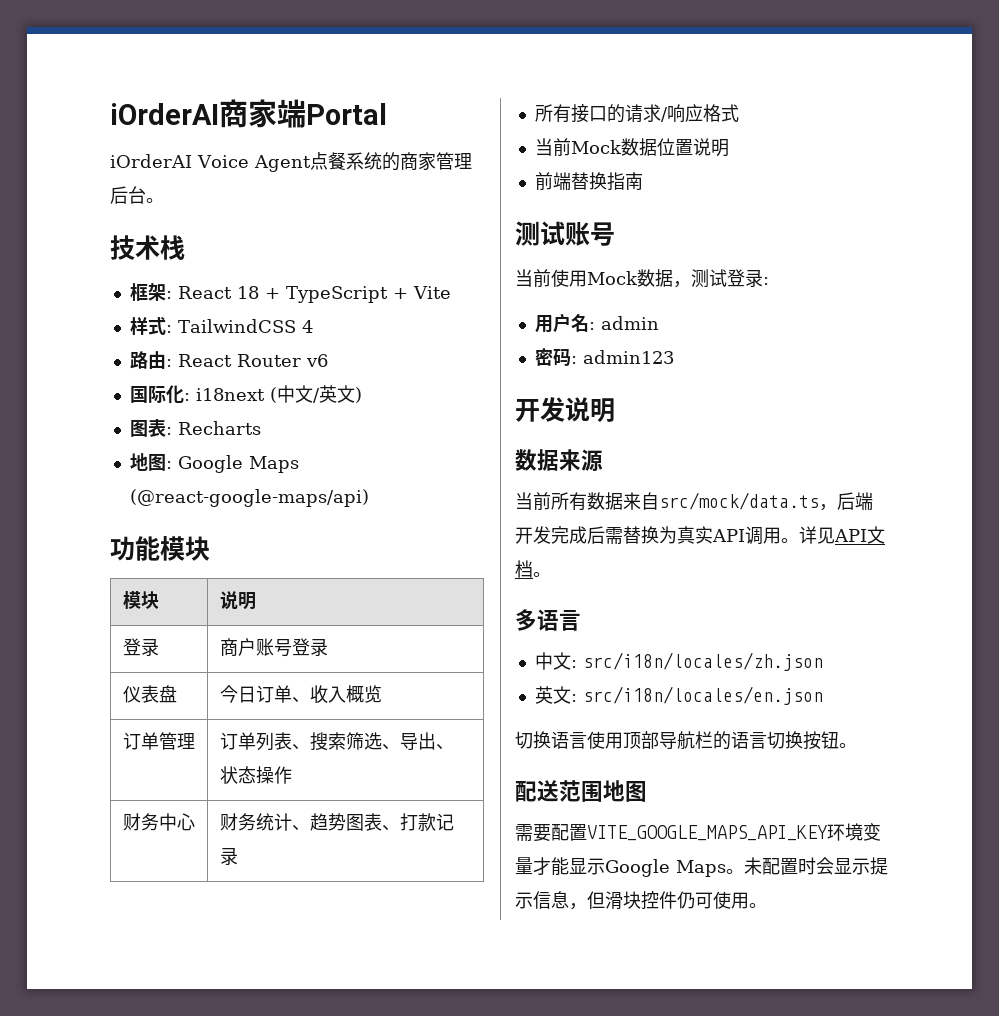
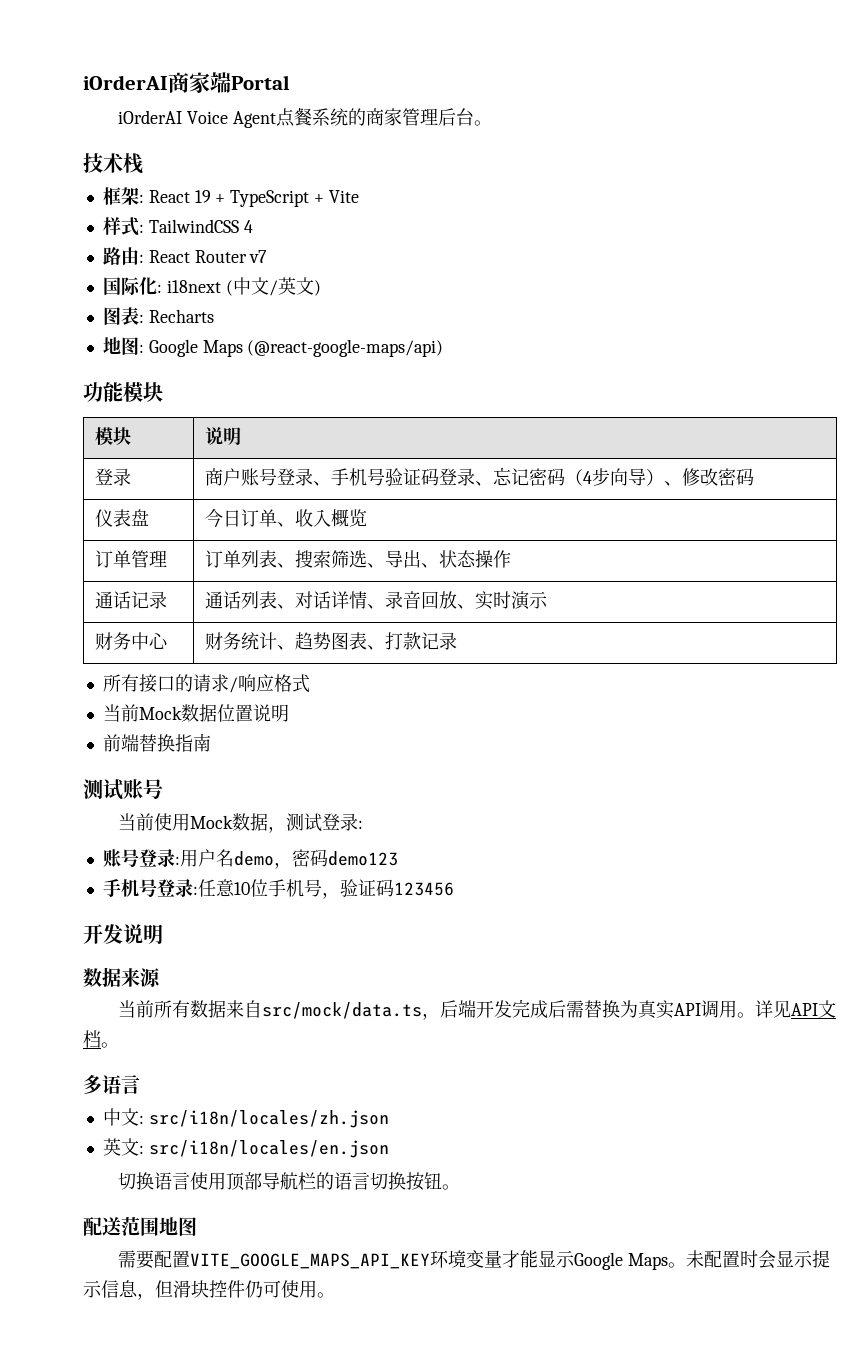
- 框架: React 18 + TypeScript + Vite
+ 框架: React 19 + TypeScript + Vite
- 路由: React Router v6
+ 路由: React Router v7
- 登录 | 商户账号登录
+ 登录 | 商户账号登录、手机号验证码登录、忘记密码（4步向导）、修改密码
+ 通话记录 | 通话列表、对话详情、录音回放、实时演示
- 用户名: admin
- 密码: admin123
+ 账号登录:用户名demo，密码demo123
+ 手机号登录:任意10位手机号，验证码123456

